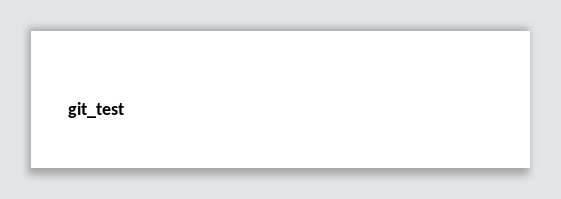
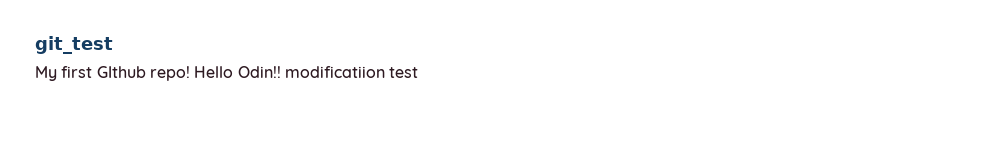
+ My first GIthub repo! Hello Odin!! modificatiion test

